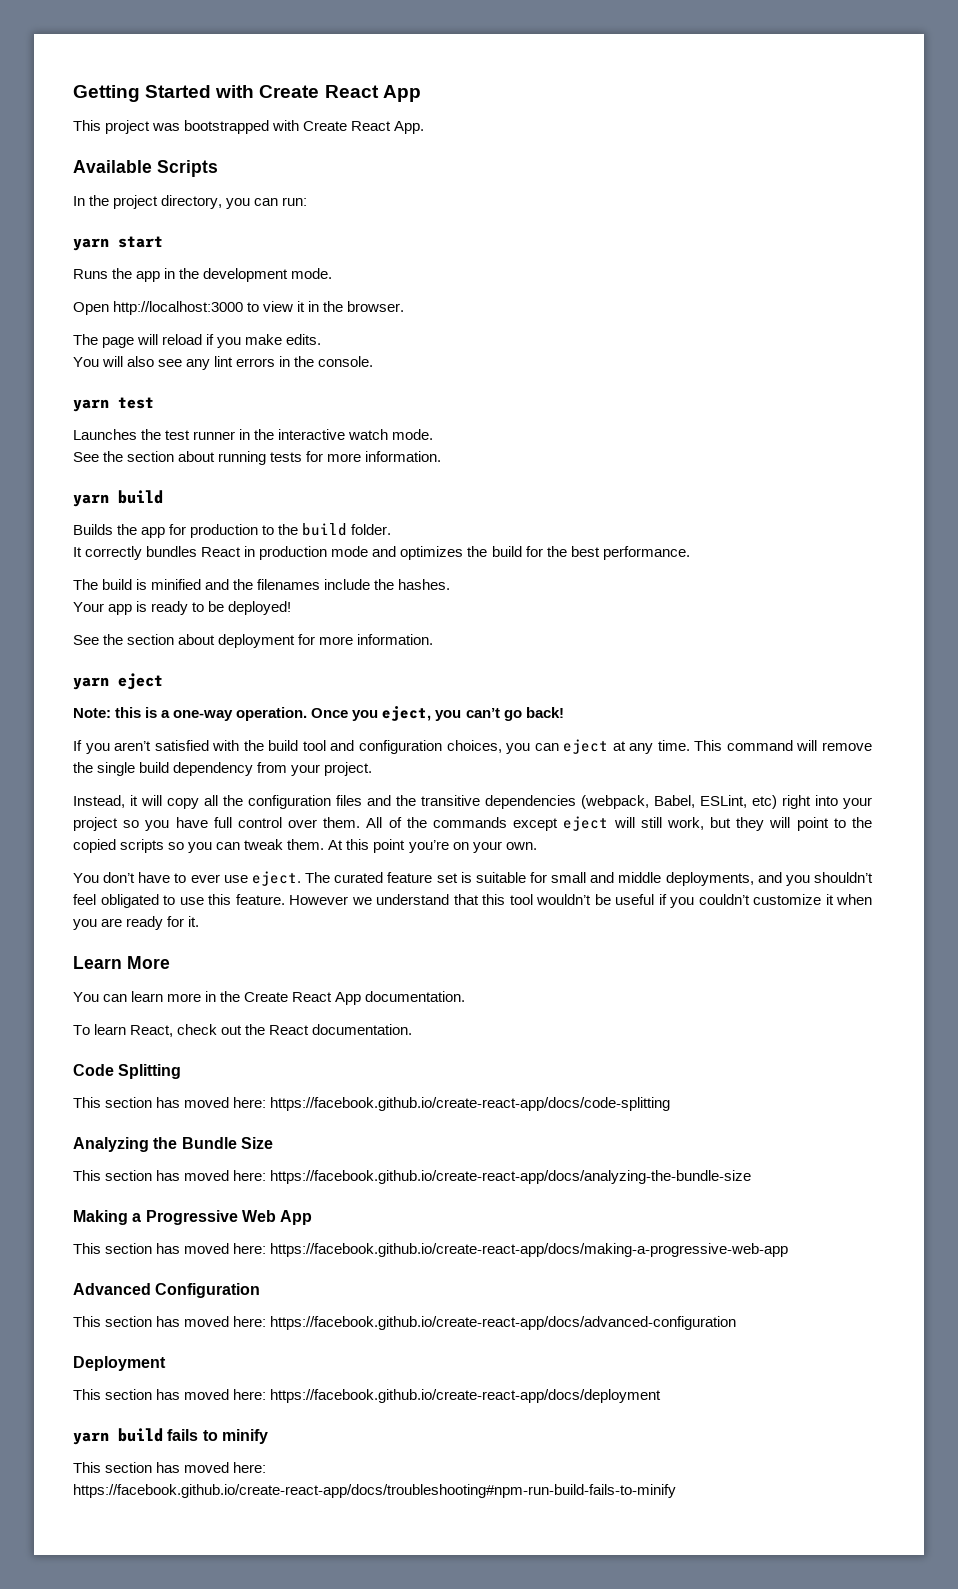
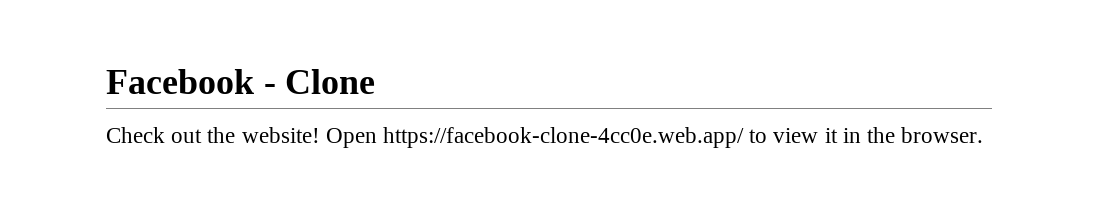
- Getting Started with Create React App
- This project was bootstrapped with Create React App.
- Available Scripts
- In the project directory, you can run:
- yarn start
- Runs the app in the development mode.
- Open http://localhost:3000 to view it in the browser.
+ Facebook - Clone
+ Check out the website! Open https://facebook-clone-4cc0e.web.app/ to view it in the browser.
- The page will reload if you make edits.
- You will also see any lint errors in the console.
- yarn test
- Launches the test runner in the interactive watch mode.
- See the section about running tests for more information.
- yarn build
- Builds the app for production to the build folder.
- It correctly bundles React in production mode and optimizes the build for the best performance.
- The build is minified and the filenames include the hashes.
- Your app is ready to be deployed!
- See the section about deployment for more information.
- yarn eject
- Note: this is a one-way operation. Once you eject, you can’t go back!
- If you aren’t satisfied with the build tool and configuration choices, you can eject at any time. This command will remove the single build dependency from your project.
- Instead, it will copy all the configuration files and the transitive dependencies (webpack, Babel, ESLint, etc) right into your project so you have full control over them. All of the commands except eject will still work, but they will point to the copied scripts so you can tweak them. At this point you’re on your own.
- You don’t have to ever use eject. The curated feature set is suitable for small and middle deployments, and you shouldn’t feel obligated to use this feature. However we understand that this tool wouldn’t be useful if you couldn’t customize it when you are ready for it.
- Learn More
- You can learn more in the Create React App documentation.
- To learn React, check out the React documentation.
- Code Splitting
- This section has moved here: https://facebook.github.io/create-react-app/docs/code-splitting
- Analyzing the Bundle Size
- This section has moved here: https://facebook.github.io/create-react-app/docs/analyzing-the-bundle-size
- Making a Progressive Web App
- This section has moved here: https://facebook.github.io/create-react-app/docs/making-a-progressive-web-app
- Advanced Configuration
- This section has moved here: https://facebook.github.io/create-react-app/docs/advanced-configuration
- Deployment
- This section has moved here: https://facebook.github.io/create-react-app/docs/deployment
- yarn build fails to minify
- This section has moved here: https://facebook.github.io/create-react-app/docs/troubleshooting#npm-run-build-fails-to-minify

